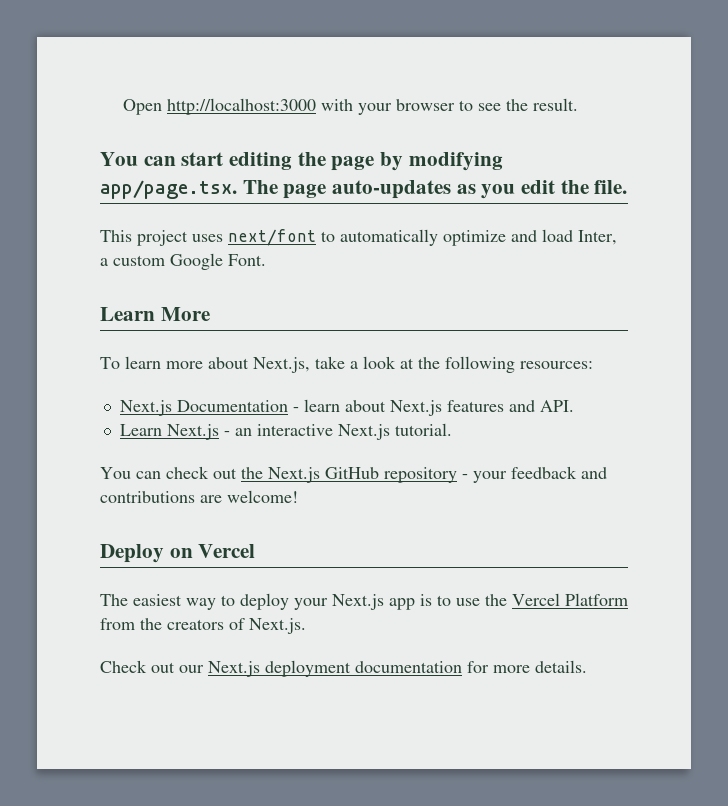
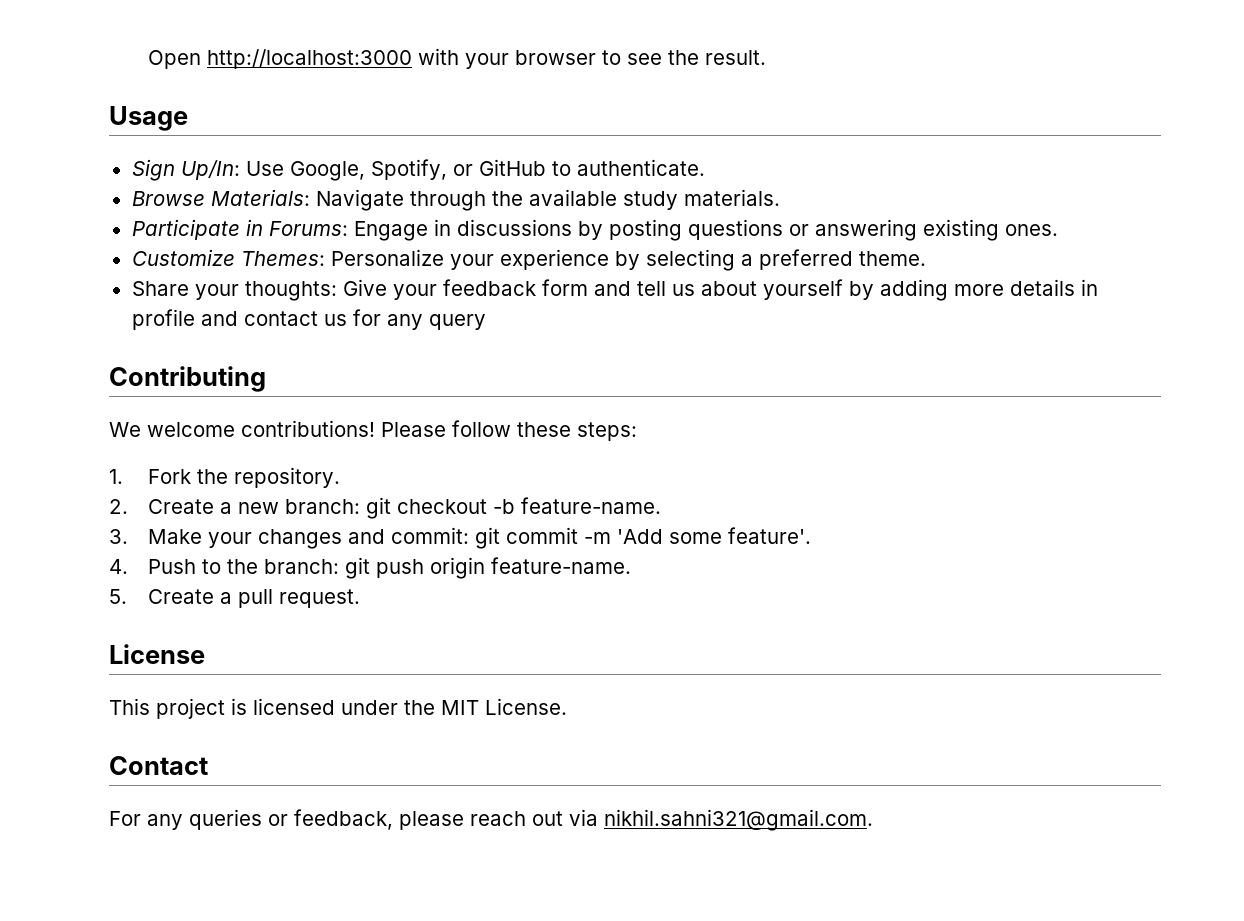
- You can start editing the page by modifying app/page.tsx. The page auto-updates as you edit the file.
- This project uses next/font to automatically optimize and load Inter, a custom Google Font.
- Learn More
- To learn more about Next.js, take a look at the following resources:
- Next.js Documentation - learn about Next.js features and API.
- Learn Next.js - an interactive Next.js tutorial.
- You can check out the Next.js GitHub repository - your feedback and contributions are welcome!
- Deploy on Vercel
- The easiest way to deploy your Next.js app is to use the Vercel Platform from the creators of Next.js.
- Check out our Next.js deployment documentation for more details.
+ Usage
+ Sign Up/In: Use Google, Spotify, or GitHub to authenticate.
+ Browse Materials: Navigate through the available study materials.
+ Participate in Forums: Engage in discussions by posting questions or answering existing ones.
+ Customize Themes: Personalize your experience by selecting a preferred theme.
+ Share your thoughts: Give your feedback form and tell us about yourself by adding more details in profile and contact us for any query
+ Contributing
+ We welcome contributions! Please follow these steps:
+ 1. Fork the repository.
+ 2. Create a new branch: git checkout -b feature-name.
+ 3. Make your changes and commit: git commit -m 'Add some feature'.
+ 4. Push to the branch: git push origin feature-name.
+ 5. Create a pull request.
+ License
+ This project is licensed under the MIT License.
+ Contact
+ For any queries or feedback, please reach out via nikhil.sahni321@gmail.com.

